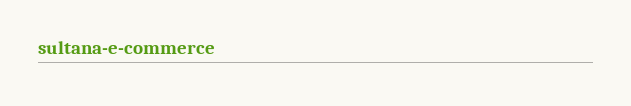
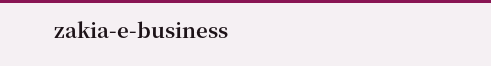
- sultana-e-commerce
+ zakia-e-business

